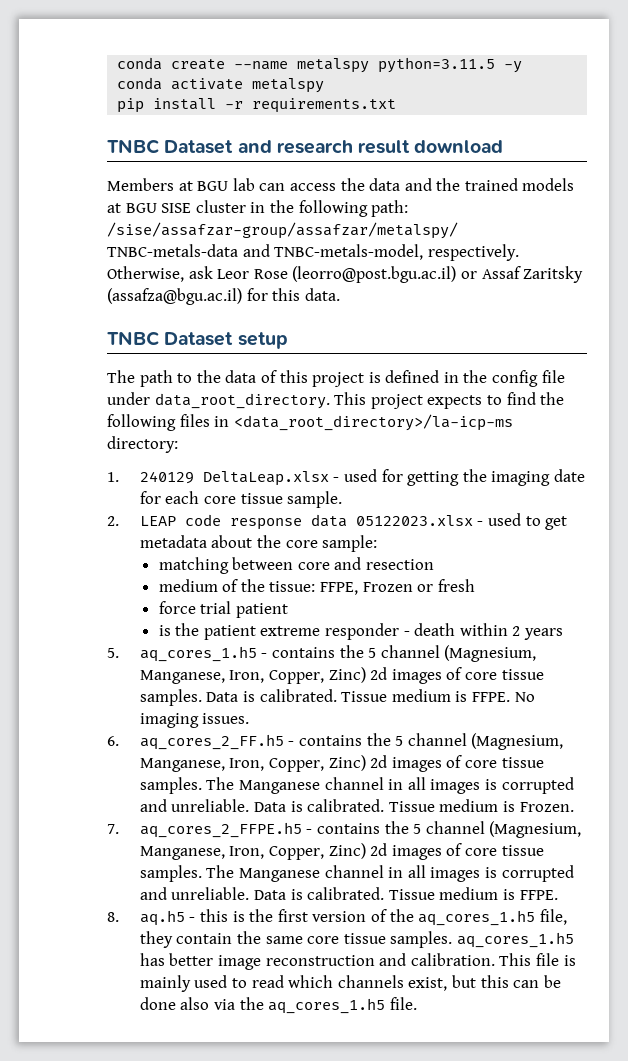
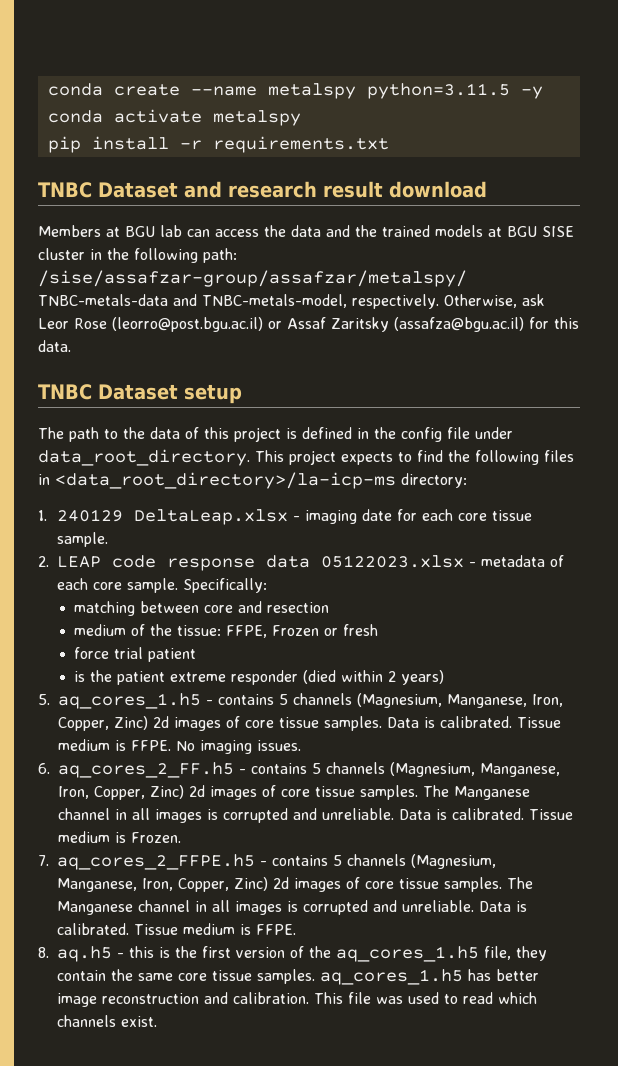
- 1. 240129 DeltaLeap.xlsx - used for getting the imaging date for each core tissue sample.
+ 1. 240129 DeltaLeap.xlsx - imaging date for each core tissue sample.
- 2. LEAP code response data 05122023.xlsx - used to get metadata about the core sample:
+ 2. LEAP code response data 05122023.xlsx - metadata of each core sample. Specifically:
- is the patient extreme responder - death within 2 years
+ is the patient extreme responder (died within 2 years)
- 5. aq_cores_1.h5 - contains the 5 channel (Magnesium, Manganese, Iron, Copper, Zinc) 2d images of core tissue samples.
+ 5. aq_cores_1.h5 - contains 5 channels (Magnesium, Manganese, Iron, Copper, Zinc) 2d images of core tissue samples.
- 6. aq_cores_2_FF.h5 - contains the 5 channel (Magnesium, Manganese, Iron, Copper, Zinc) 2d images of core tissue samples.
+ 6. aq_cores_2_FF.h5 - contains 5 channels (Magnesium, Manganese, Iron, Copper, Zinc) 2d images of core tissue samples.
- 7. aq_cores_2_FFPE.h5 - contains the 5 channel (Magnesium, Manganese, Iron, Copper, Zinc) 2d images of core tissue samples.
+ 7. aq_cores_2_FFPE.h5 - contains 5 channels (Magnesium, Manganese, Iron, Copper, Zinc) 2d images of core tissue samples.
- This file is mainly used to read which channels exist, but this can be done also via the aq_cores_1.h5 file.
+ This file was used to read which channels exist.

